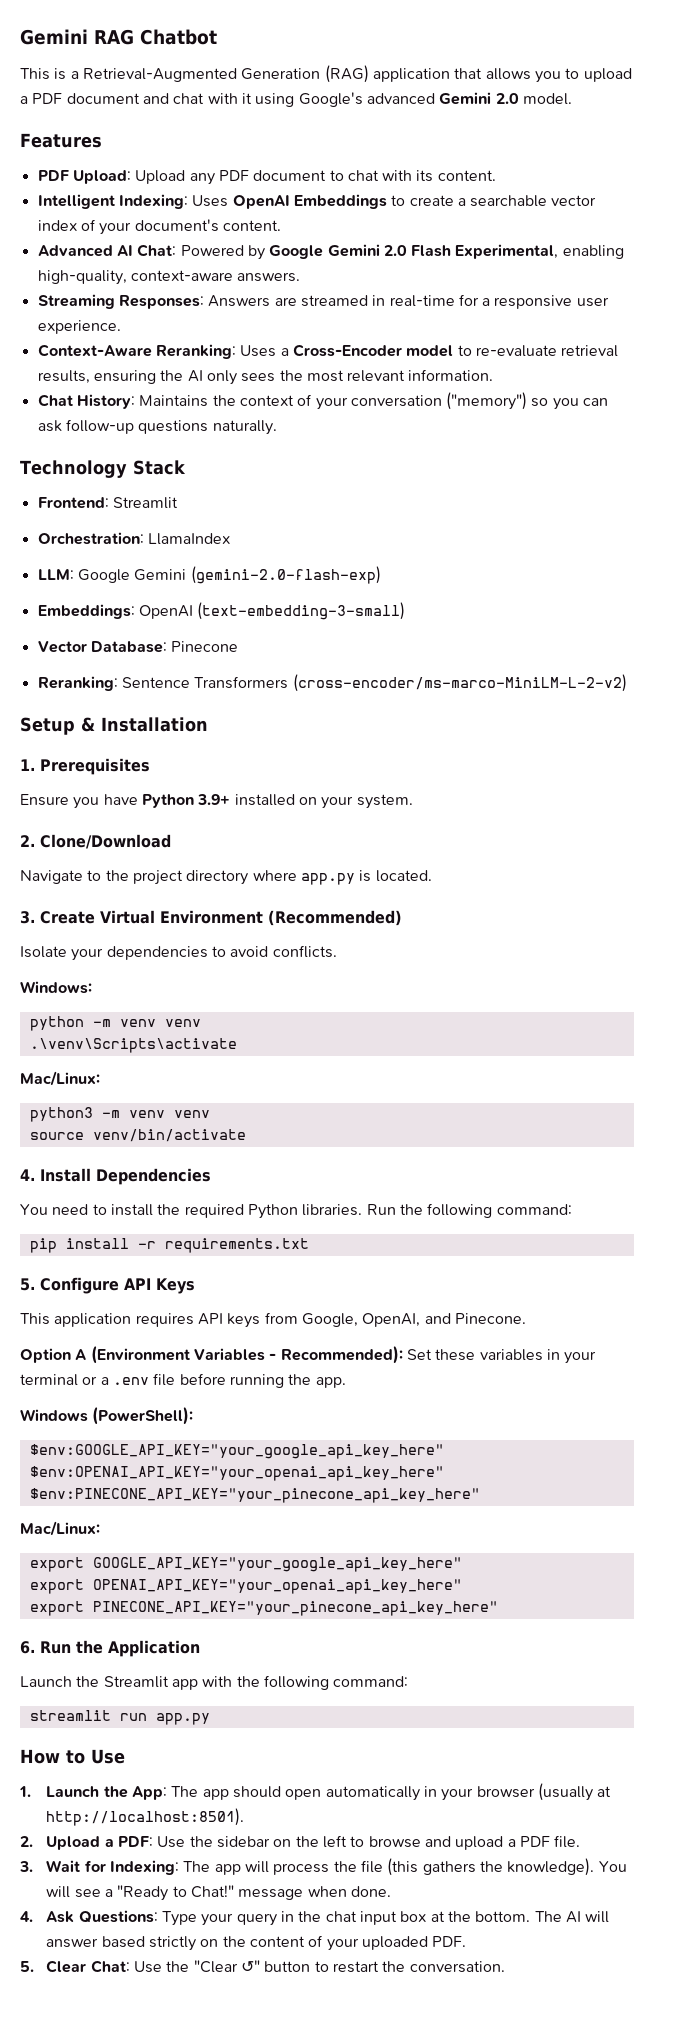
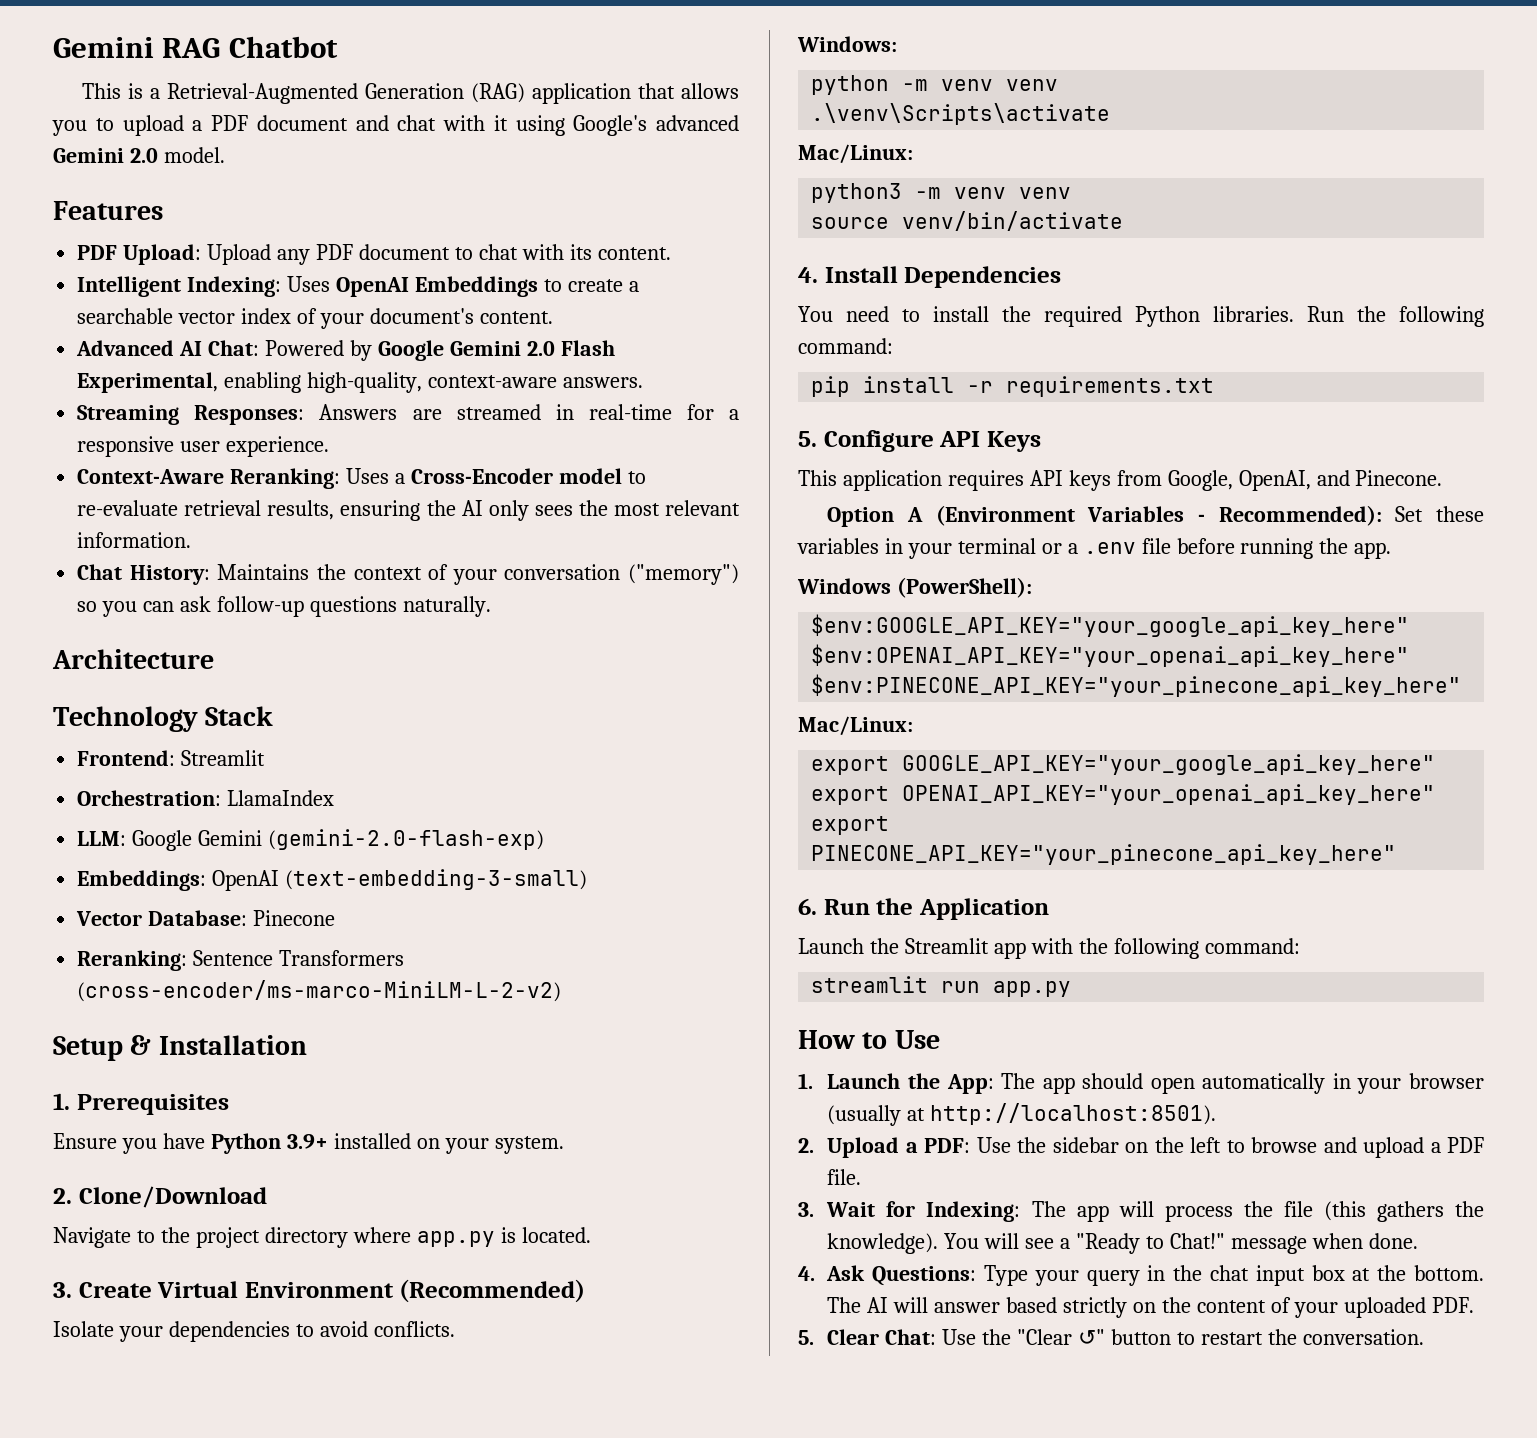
+ Architecture

